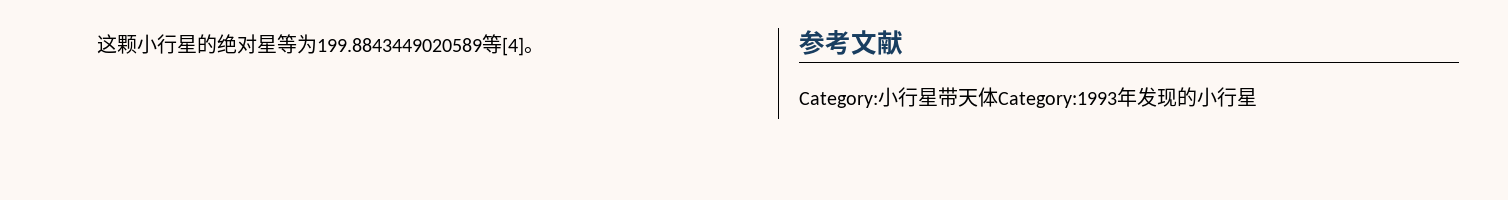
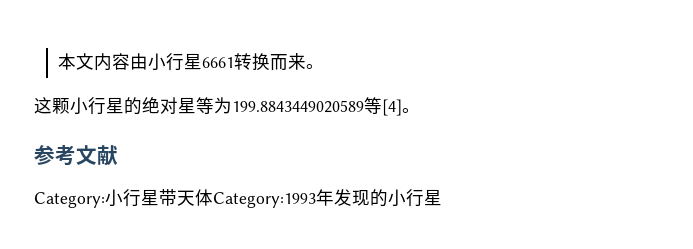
+ 本文内容由小行星6661转换而来。

